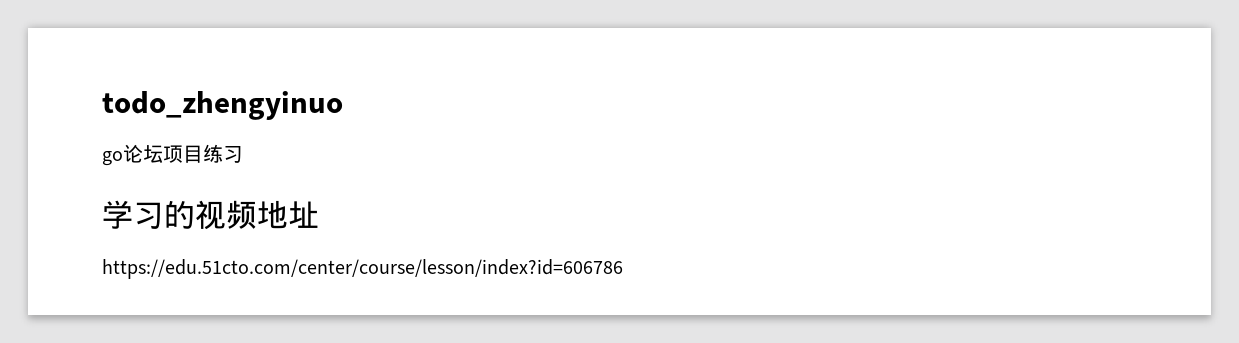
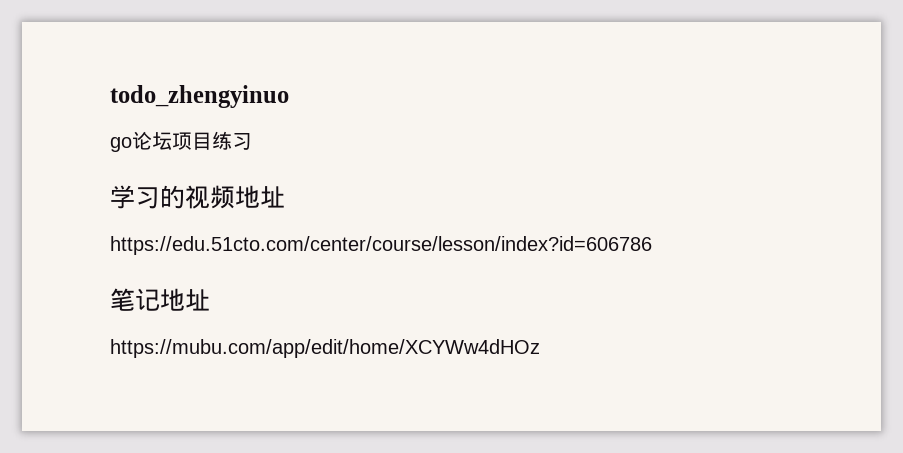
+ 笔记地址
+ https://mubu.com/app/edit/home/XCYWw4dHOz

